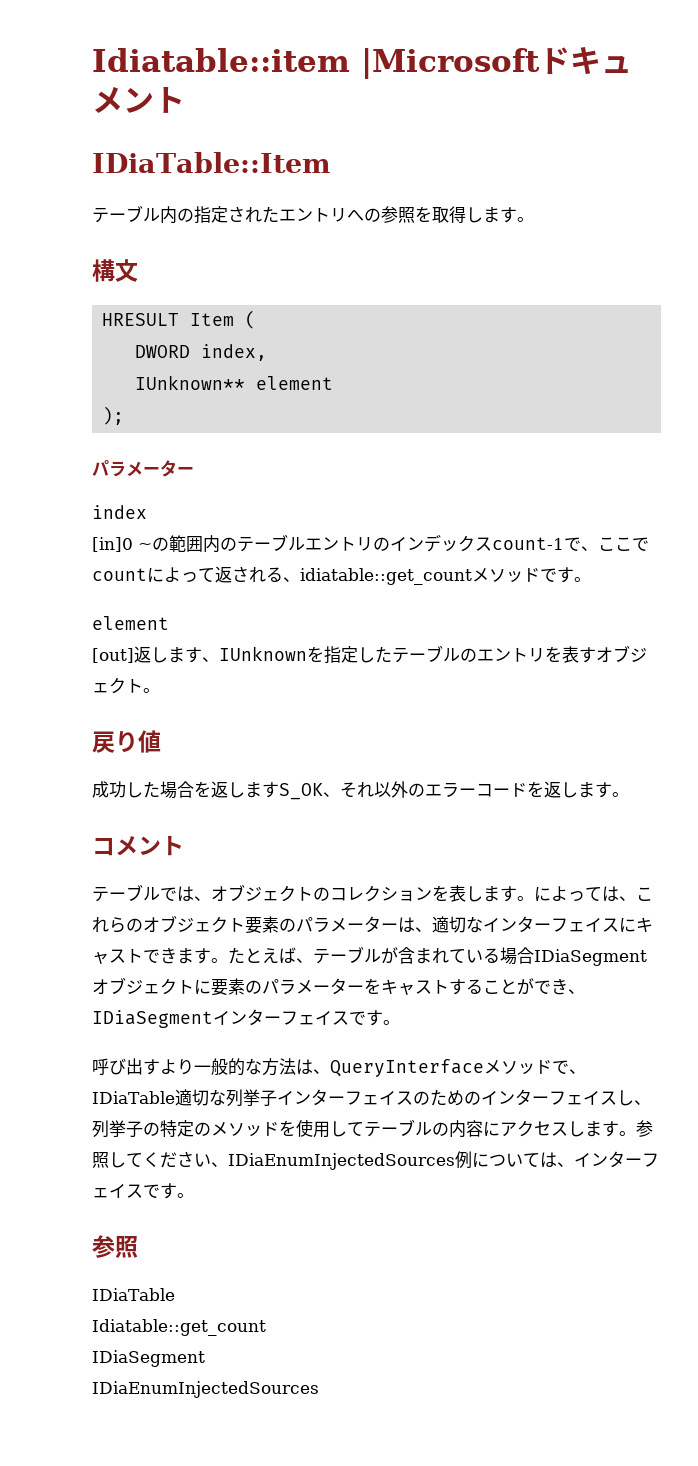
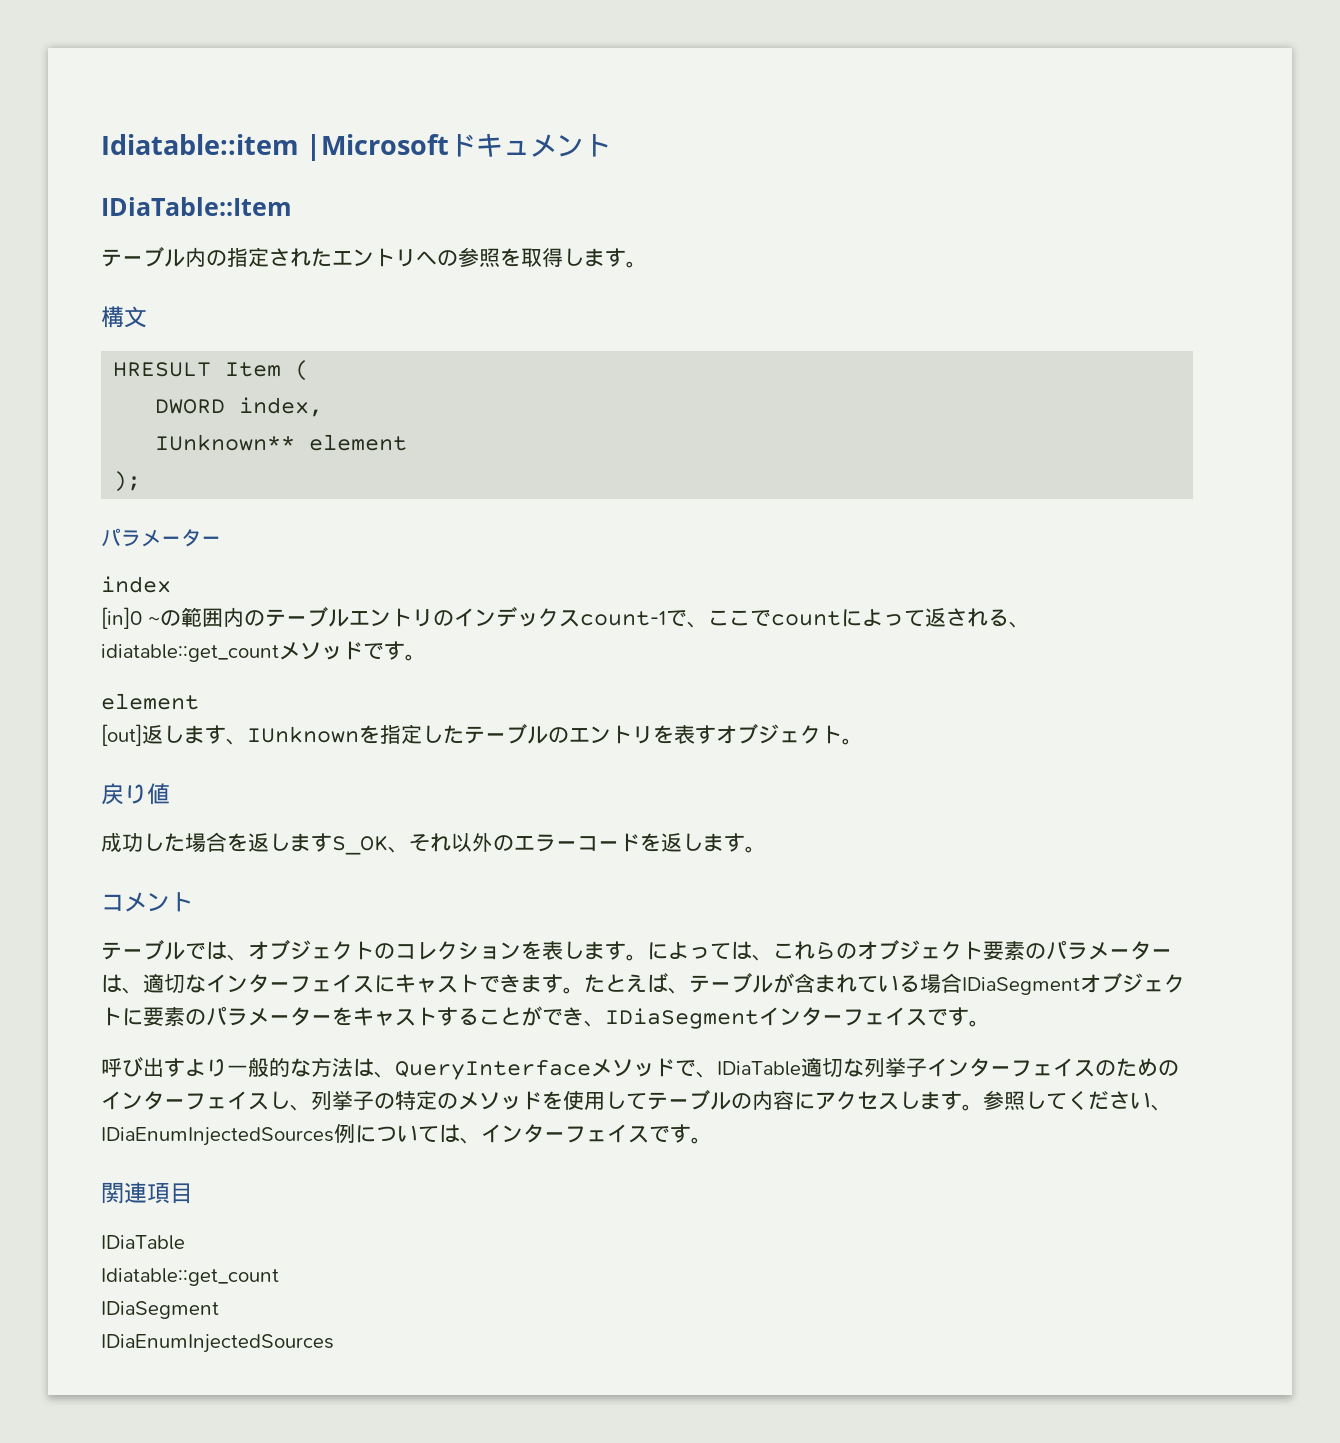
  参照してください、IDiaEnumInjectedSources例については、インターフェイスです。
- 参照
+ 関連項目

